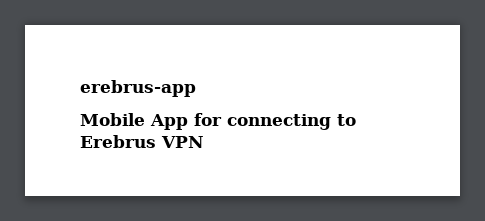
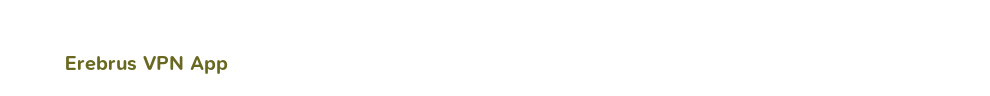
- erebrus-app
- Mobile App for connecting to Erebrus VPN
+ Erebrus VPN App

